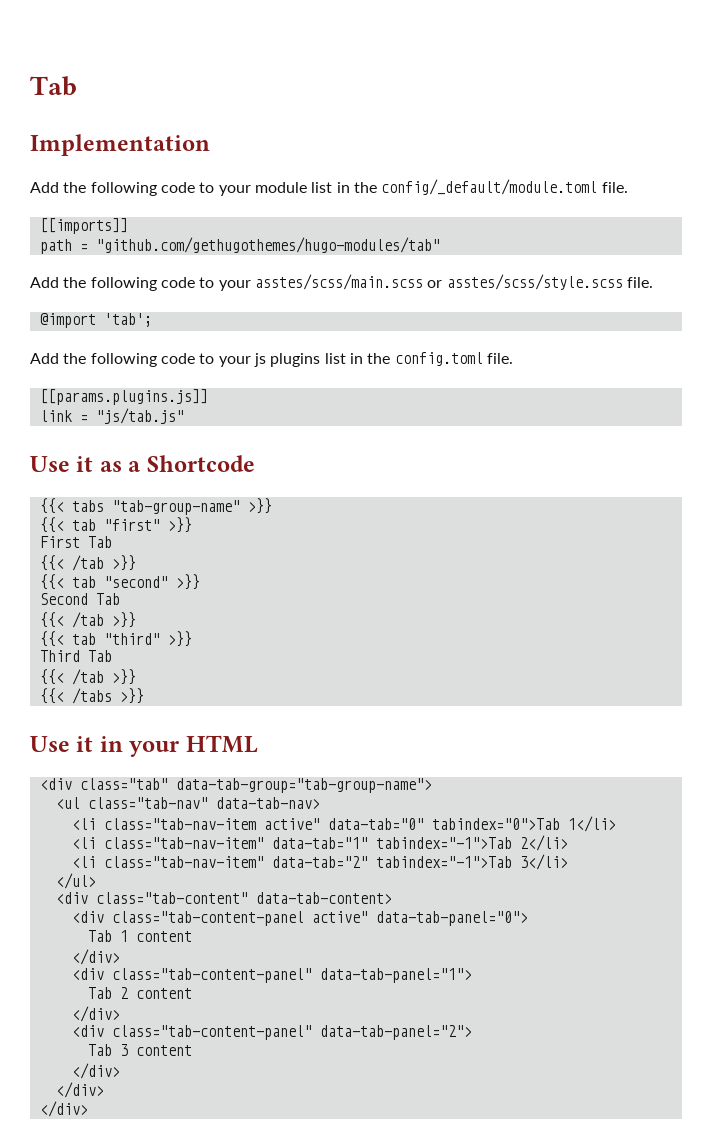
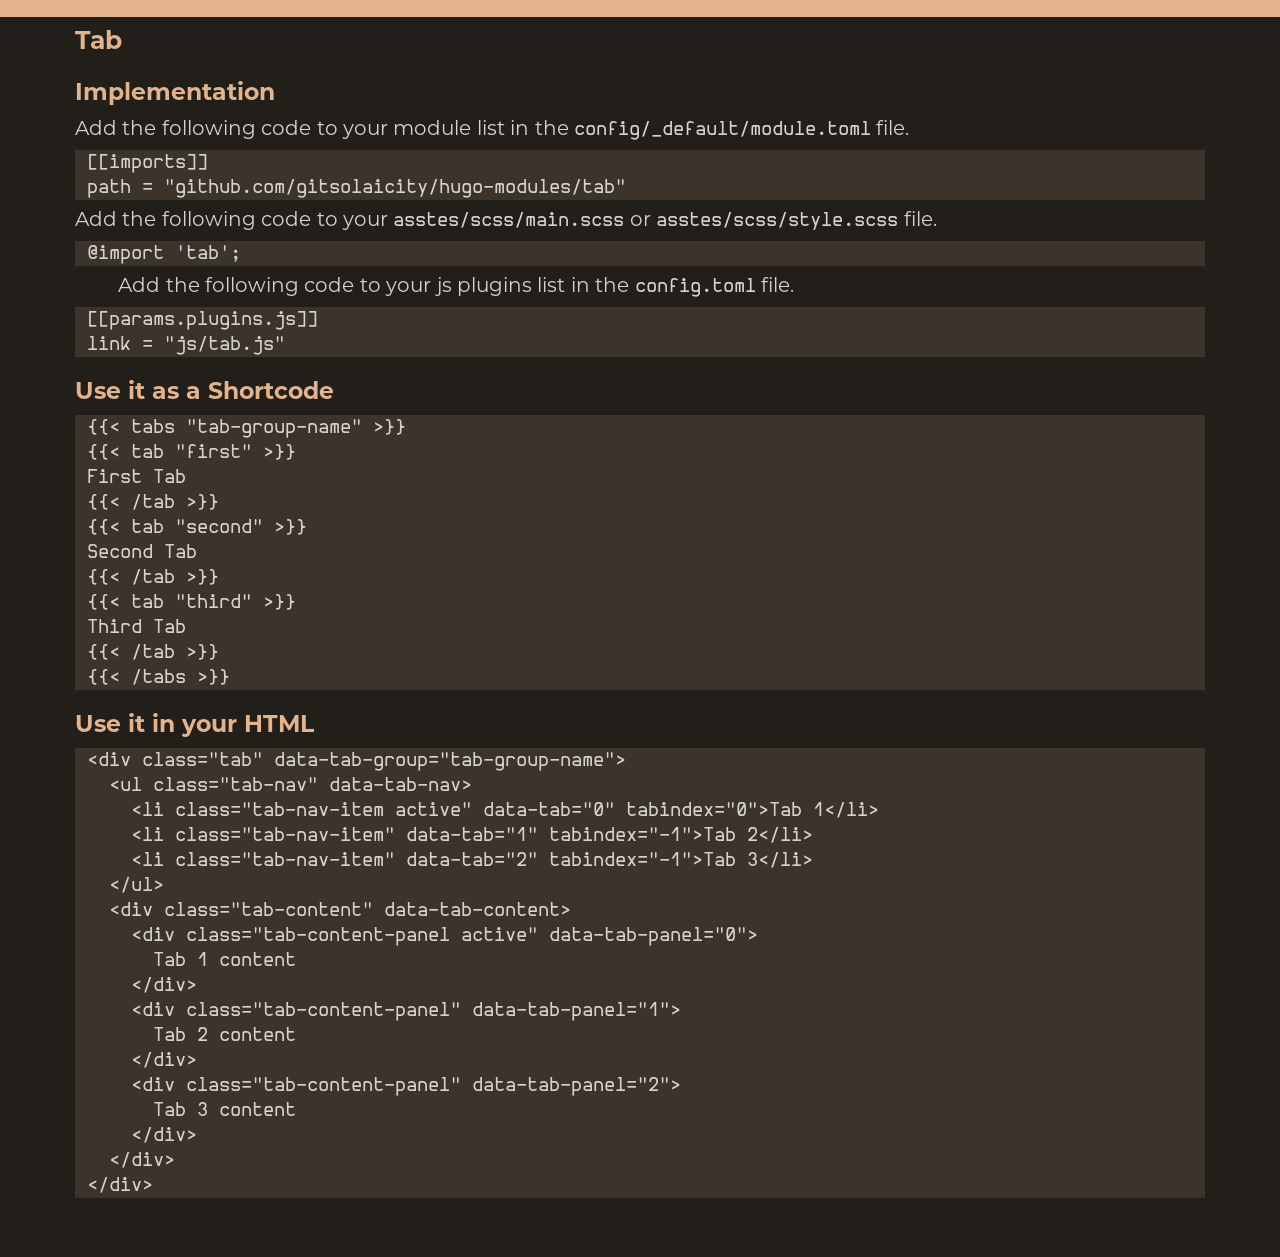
- path = "github.com/gethugothemes/hugo-modules/tab"
+ path = "github.com/gitsolaicity/hugo-modules/tab"

